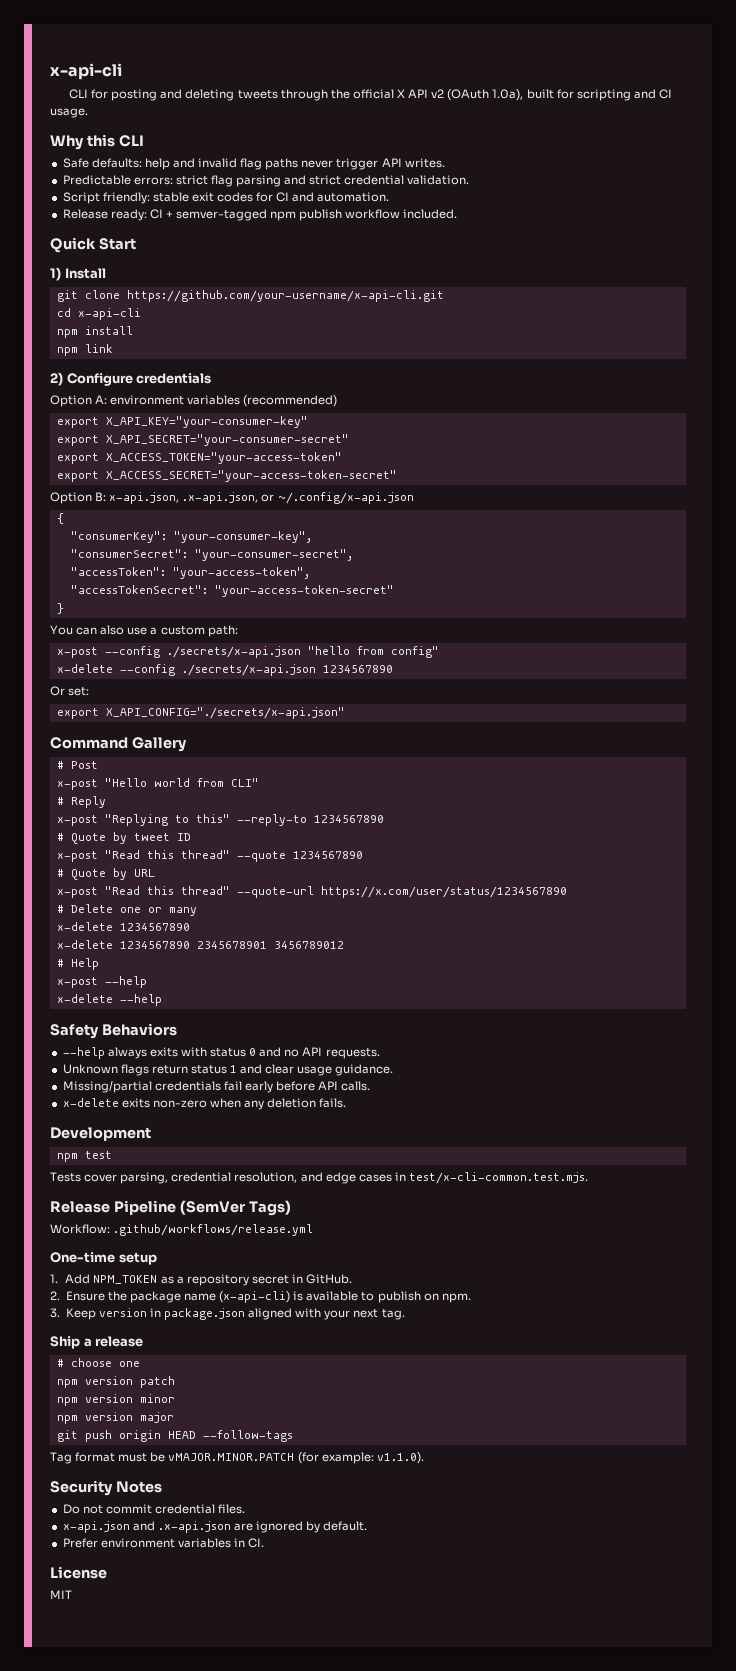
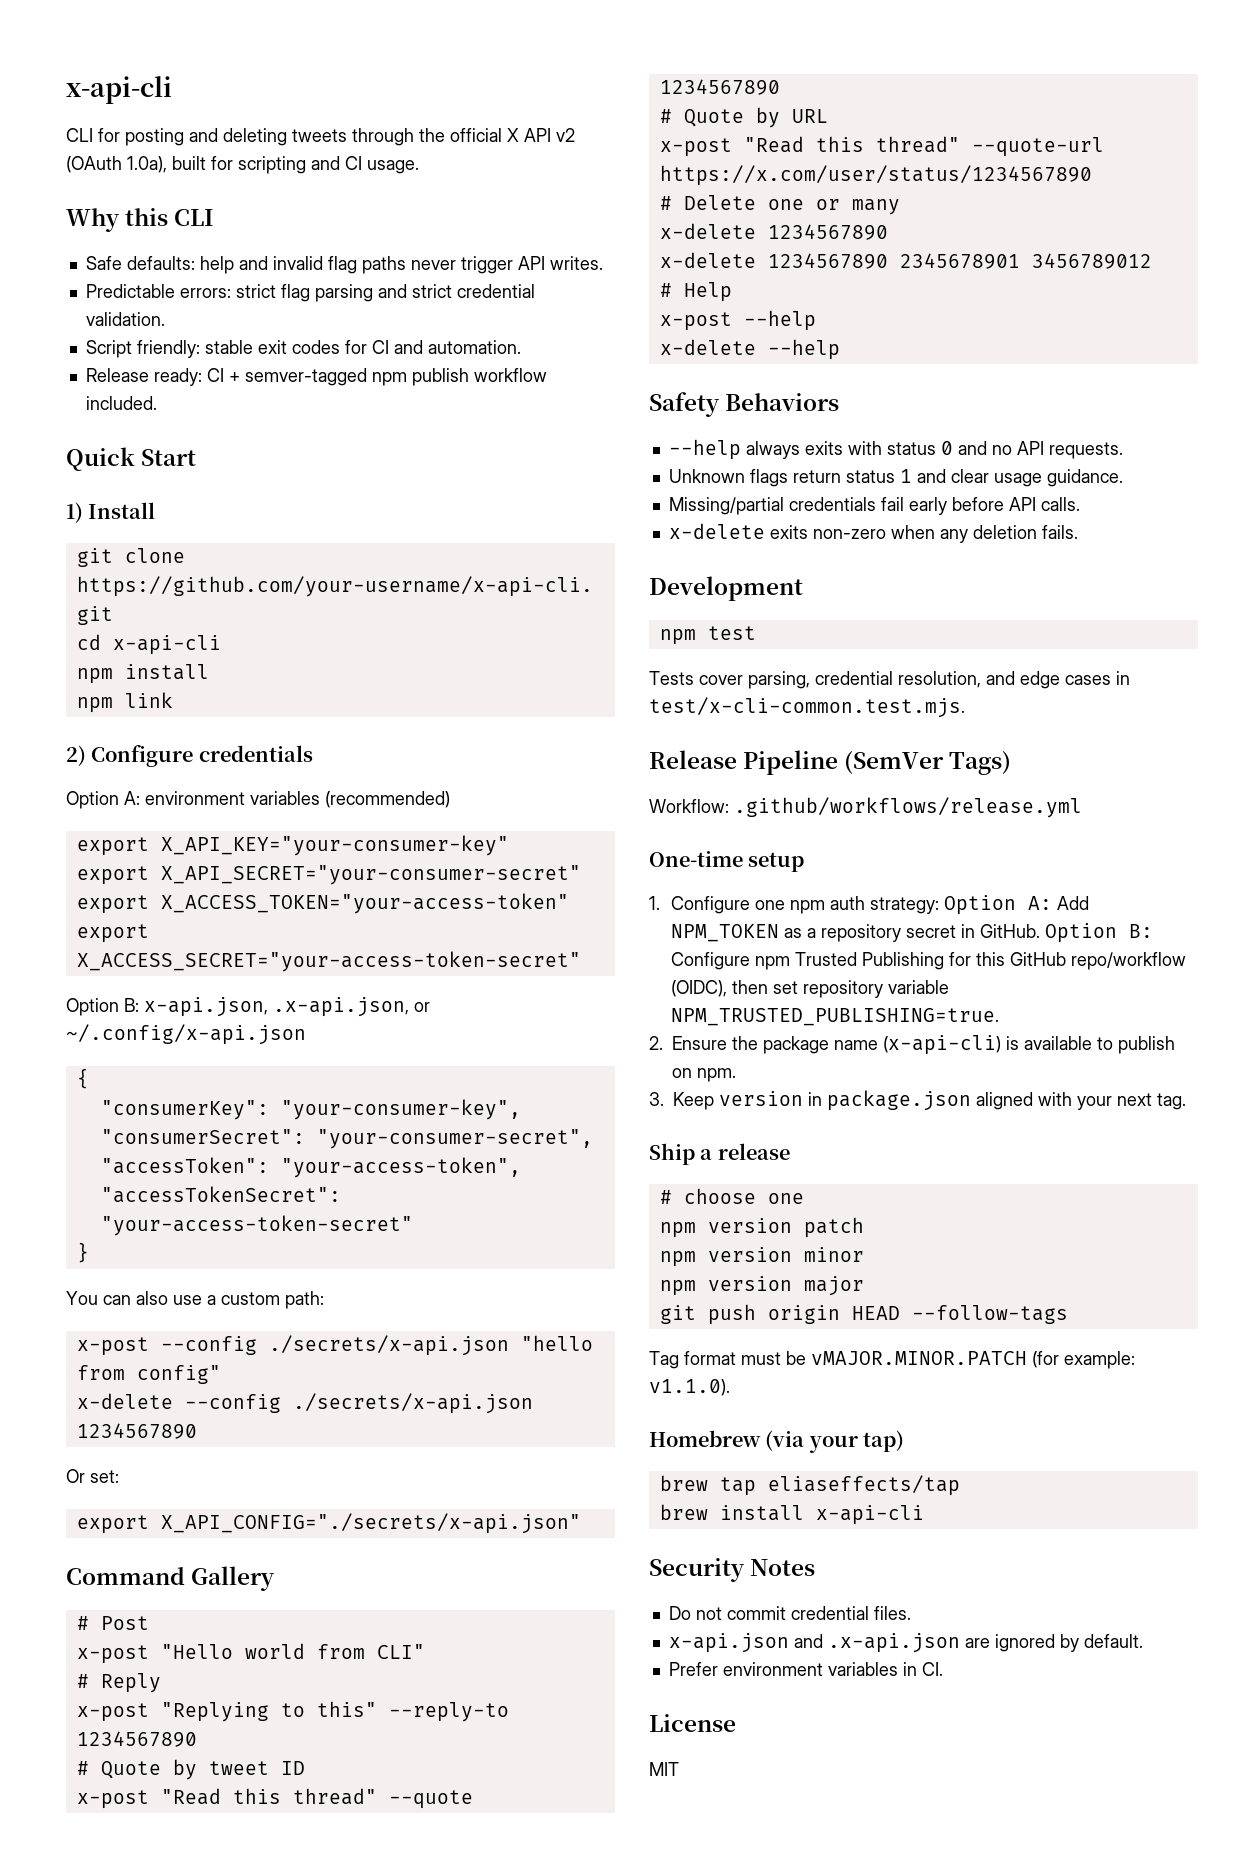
- 1. Add NPM_TOKEN as a repository secret in GitHub.
+ 1. Configure one npm auth strategy: Option A: Add NPM_TOKEN as a repository secret in GitHub. Option B: Configure npm Trusted Publishing for this GitHub repo/workflow (OIDC), then set repository variable NPM_TRUSTED_PUBLISHING=true.
+ Homebrew (via your tap)
+ brew tap eliaseffects/tap
+ brew install x-api-cli

